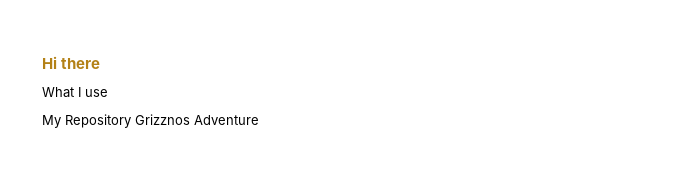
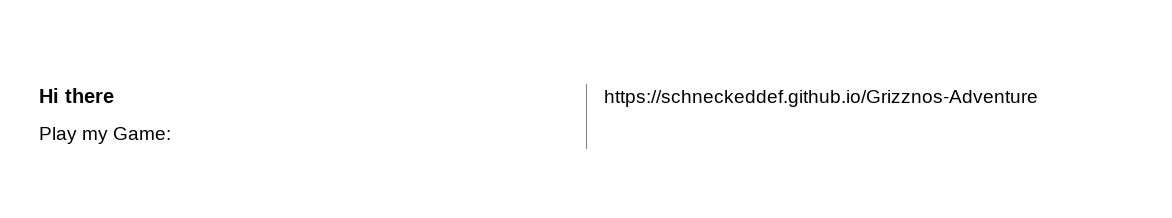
- What I use
- My Repository Grizznos Adventure
+ Play my Game: https://schneckeddef.github.io/Grizznos-Adventure

